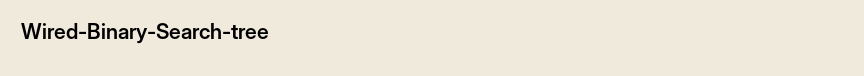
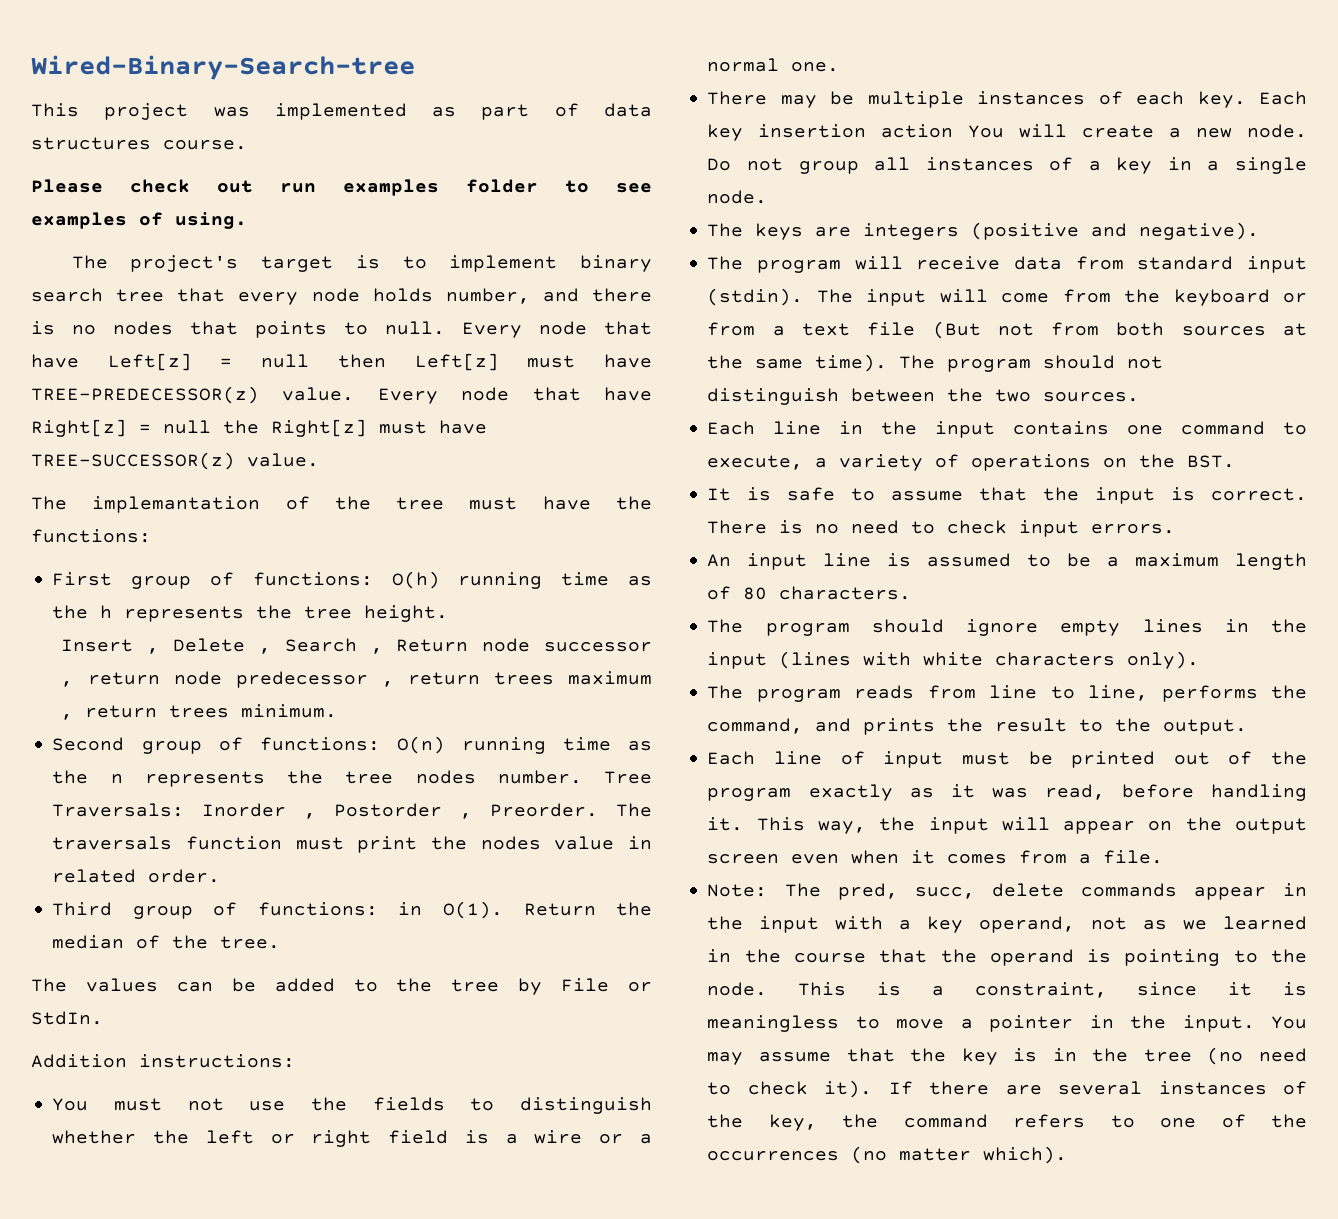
+ This project was implemented as part of data structures course.
+ Please check out run examples folder to see examples of using.
+ The project's target is to implement binary search tree that every node holds number, and there is no nodes that points to null. Every node that have Left[z] = null then Left[z] must have TREE-PREDECESSOR(z) value. Every node that have Right[z] = null the Right[z] must have TREE-SUCCESSOR(z) value.
+ The implemantation of the tree must have the functions:
+ First group of functions: O(h) running time as the h represents the tree height.
+ Insert , Delete , Search , Return node successor , return node predecessor , return trees maximum , return trees minimum.
+ Second group of functions: O(n) running time as the n represents the tree nodes number. Tree Traversals: Inorder , Postorder , Preorder. The traversals function must print the nodes value in related order.
+ Third group of functions: in O(1). Return the median of the tree.
+ The values can be added to the tree by File or StdIn.
+ Addition instructions:
+ You must not use the fields to distinguish whether the left or right field is a wire or a normal one.
+ There may be multiple instances of each key. Each key insertion action You will create a new node. Do not group all instances of a key in a single node.
+ The keys are integers (positive and negative).
+ The program will receive data from standard input (stdin). The input will come from the keyboard or from a text file (But not from both sources at the same time). The program should not distinguish between the two sources.
+ Each line in the input contains one command to execute, a variety of operations on the BST.
+ It is safe to assume that the input is correct. There is no need to check input errors.
+ An input line is assumed to be a maximum length of 80 characters.
+ The program should ignore empty lines in the input (lines with white characters only).
+ The program reads from line to line, performs the command, and prints the result to the output.
+ Each line of input must be printed out of the program exactly as it was read, before handling it. This way, the input will appear on the output screen even when it comes from a file.
+ Note: The pred, succ, delete commands appear in the input with a key operand, not as we learned in the course that the operand is pointing to the node. This is a constraint, since it is meaningless to move a pointer in the input. You may assume that the key is in the tree (no need to check it). If there are several instances of the key, the command refers to one of the occurrences (no matter which).

